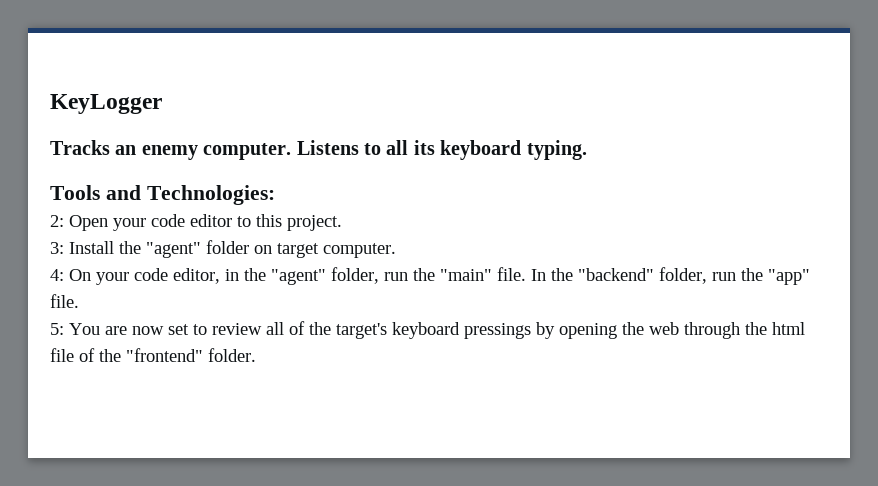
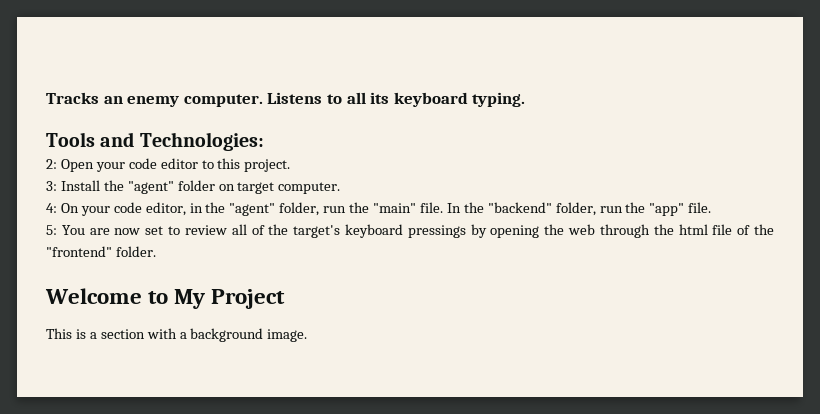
- KeyLogger
+ Welcome to My Project
+ This is a section with a background image.

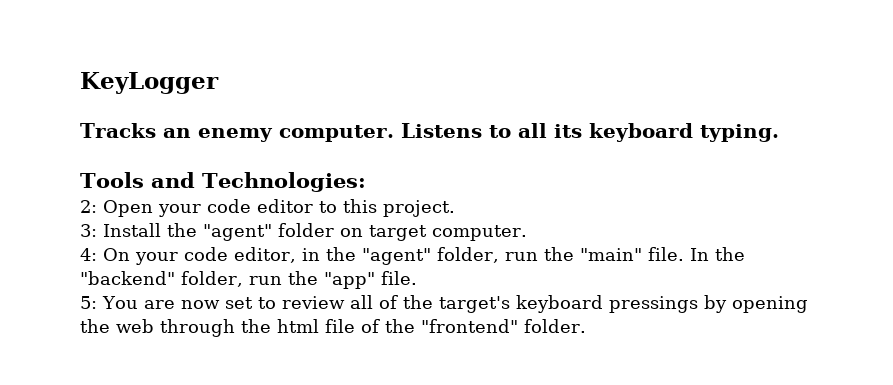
+ KeyLogger
- Welcome to My Project
- This is a section with a background image.

